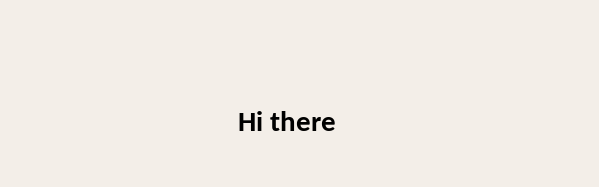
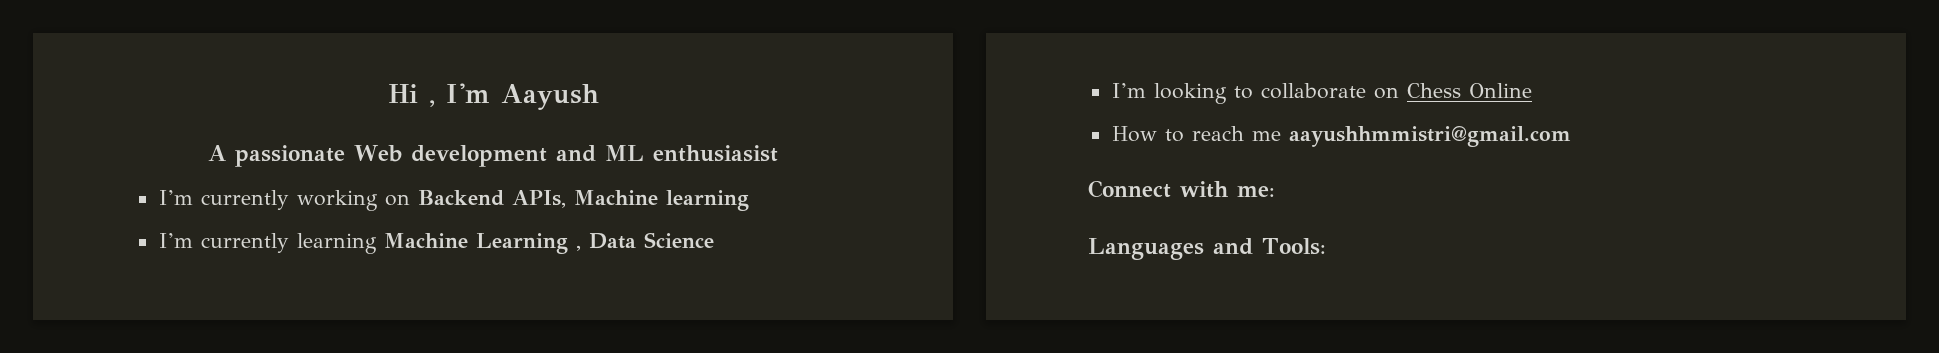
- Hi there
+ Hi , I'm Aayush
+ A passionate Web development and ML enthusiasist
+ I’m currently working on Backend APIs, Machine learning
+ I’m currently learning Machine Learning , Data Science
+ I’m looking to collaborate on Chess Online
+ How to reach me aayushhmmistri@gmail.com
+ Connect with me:
+ Languages and Tools:

